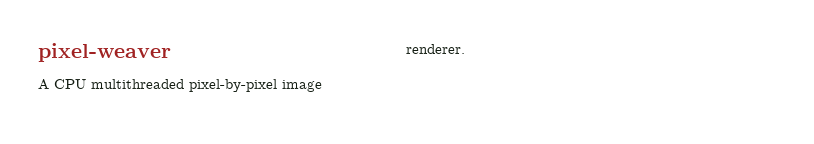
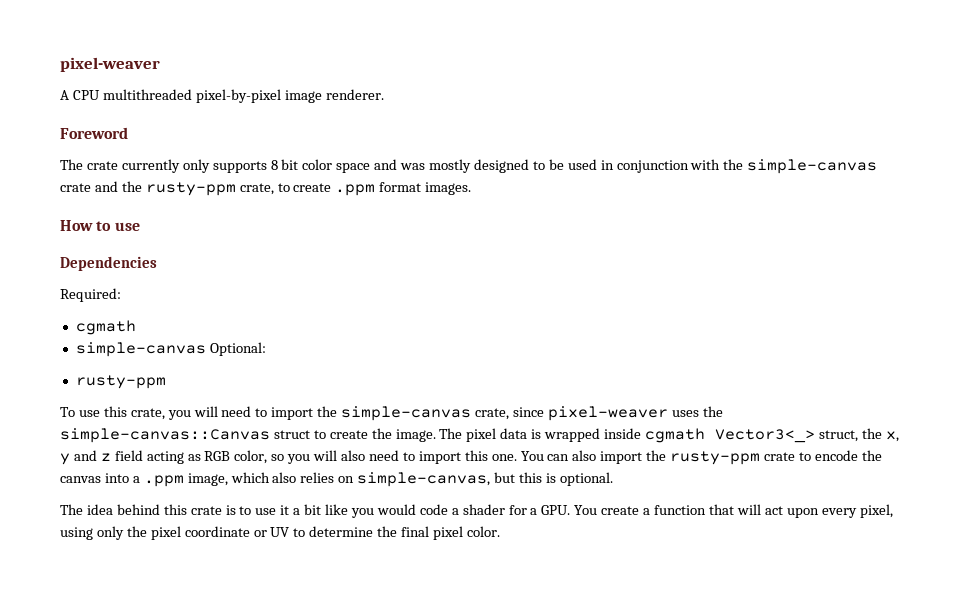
+ Foreword
+ The crate currently only supports 8 bit color space and was mostly designed to be used in conjunction with the simple-canvas crate and the rusty-ppm crate, to create .ppm format images.
+ How to use
+ Dependencies
+ Required:
+ cgmath
+ simple-canvas Optional:
+ rusty-ppm
+ To use this crate, you will need to import the simple-canvas crate, since pixel-weaver uses the simple-canvas::Canvas struct to create the image. The pixel data is wrapped inside cgmath Vector3<_> struct, the x, y and z field acting as RGB color, so you will also need to import this one. You can also import the rusty-ppm crate to encode the canvas into a .ppm image, which also relies on simple-canvas, but this is optional.
+ The idea behind this crate is to use it a bit like you would code a shader for a GPU. You create a function that will act upon every pixel, using only the pixel coordinate or UV to determine the final pixel color.

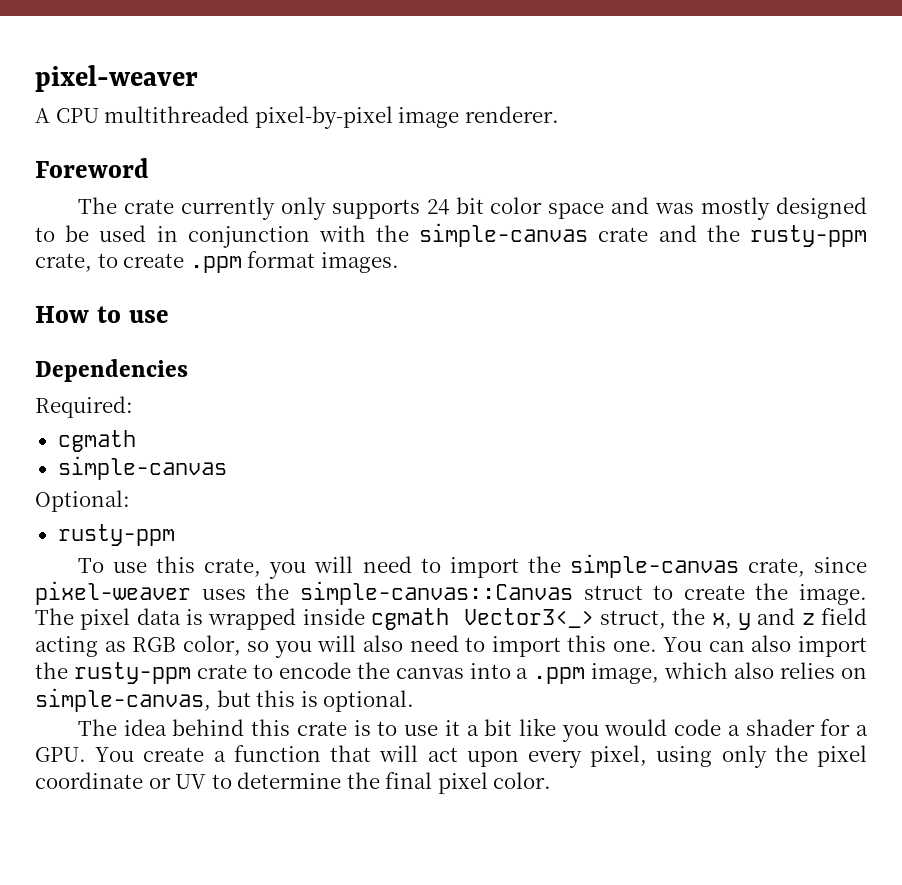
- The crate currently only supports 8 bit color space and was mostly designed to be used in conjunction with the simple-canvas crate and the rusty-ppm crate, to create .ppm format images.
+ The crate currently only supports 24 bit color space and was mostly designed to be used in conjunction with the simple-canvas crate and the rusty-ppm crate, to create .ppm format images.
  Required:
  cgmath
- simple-canvas Optional:
+ simple-canvas
+ Optional:

